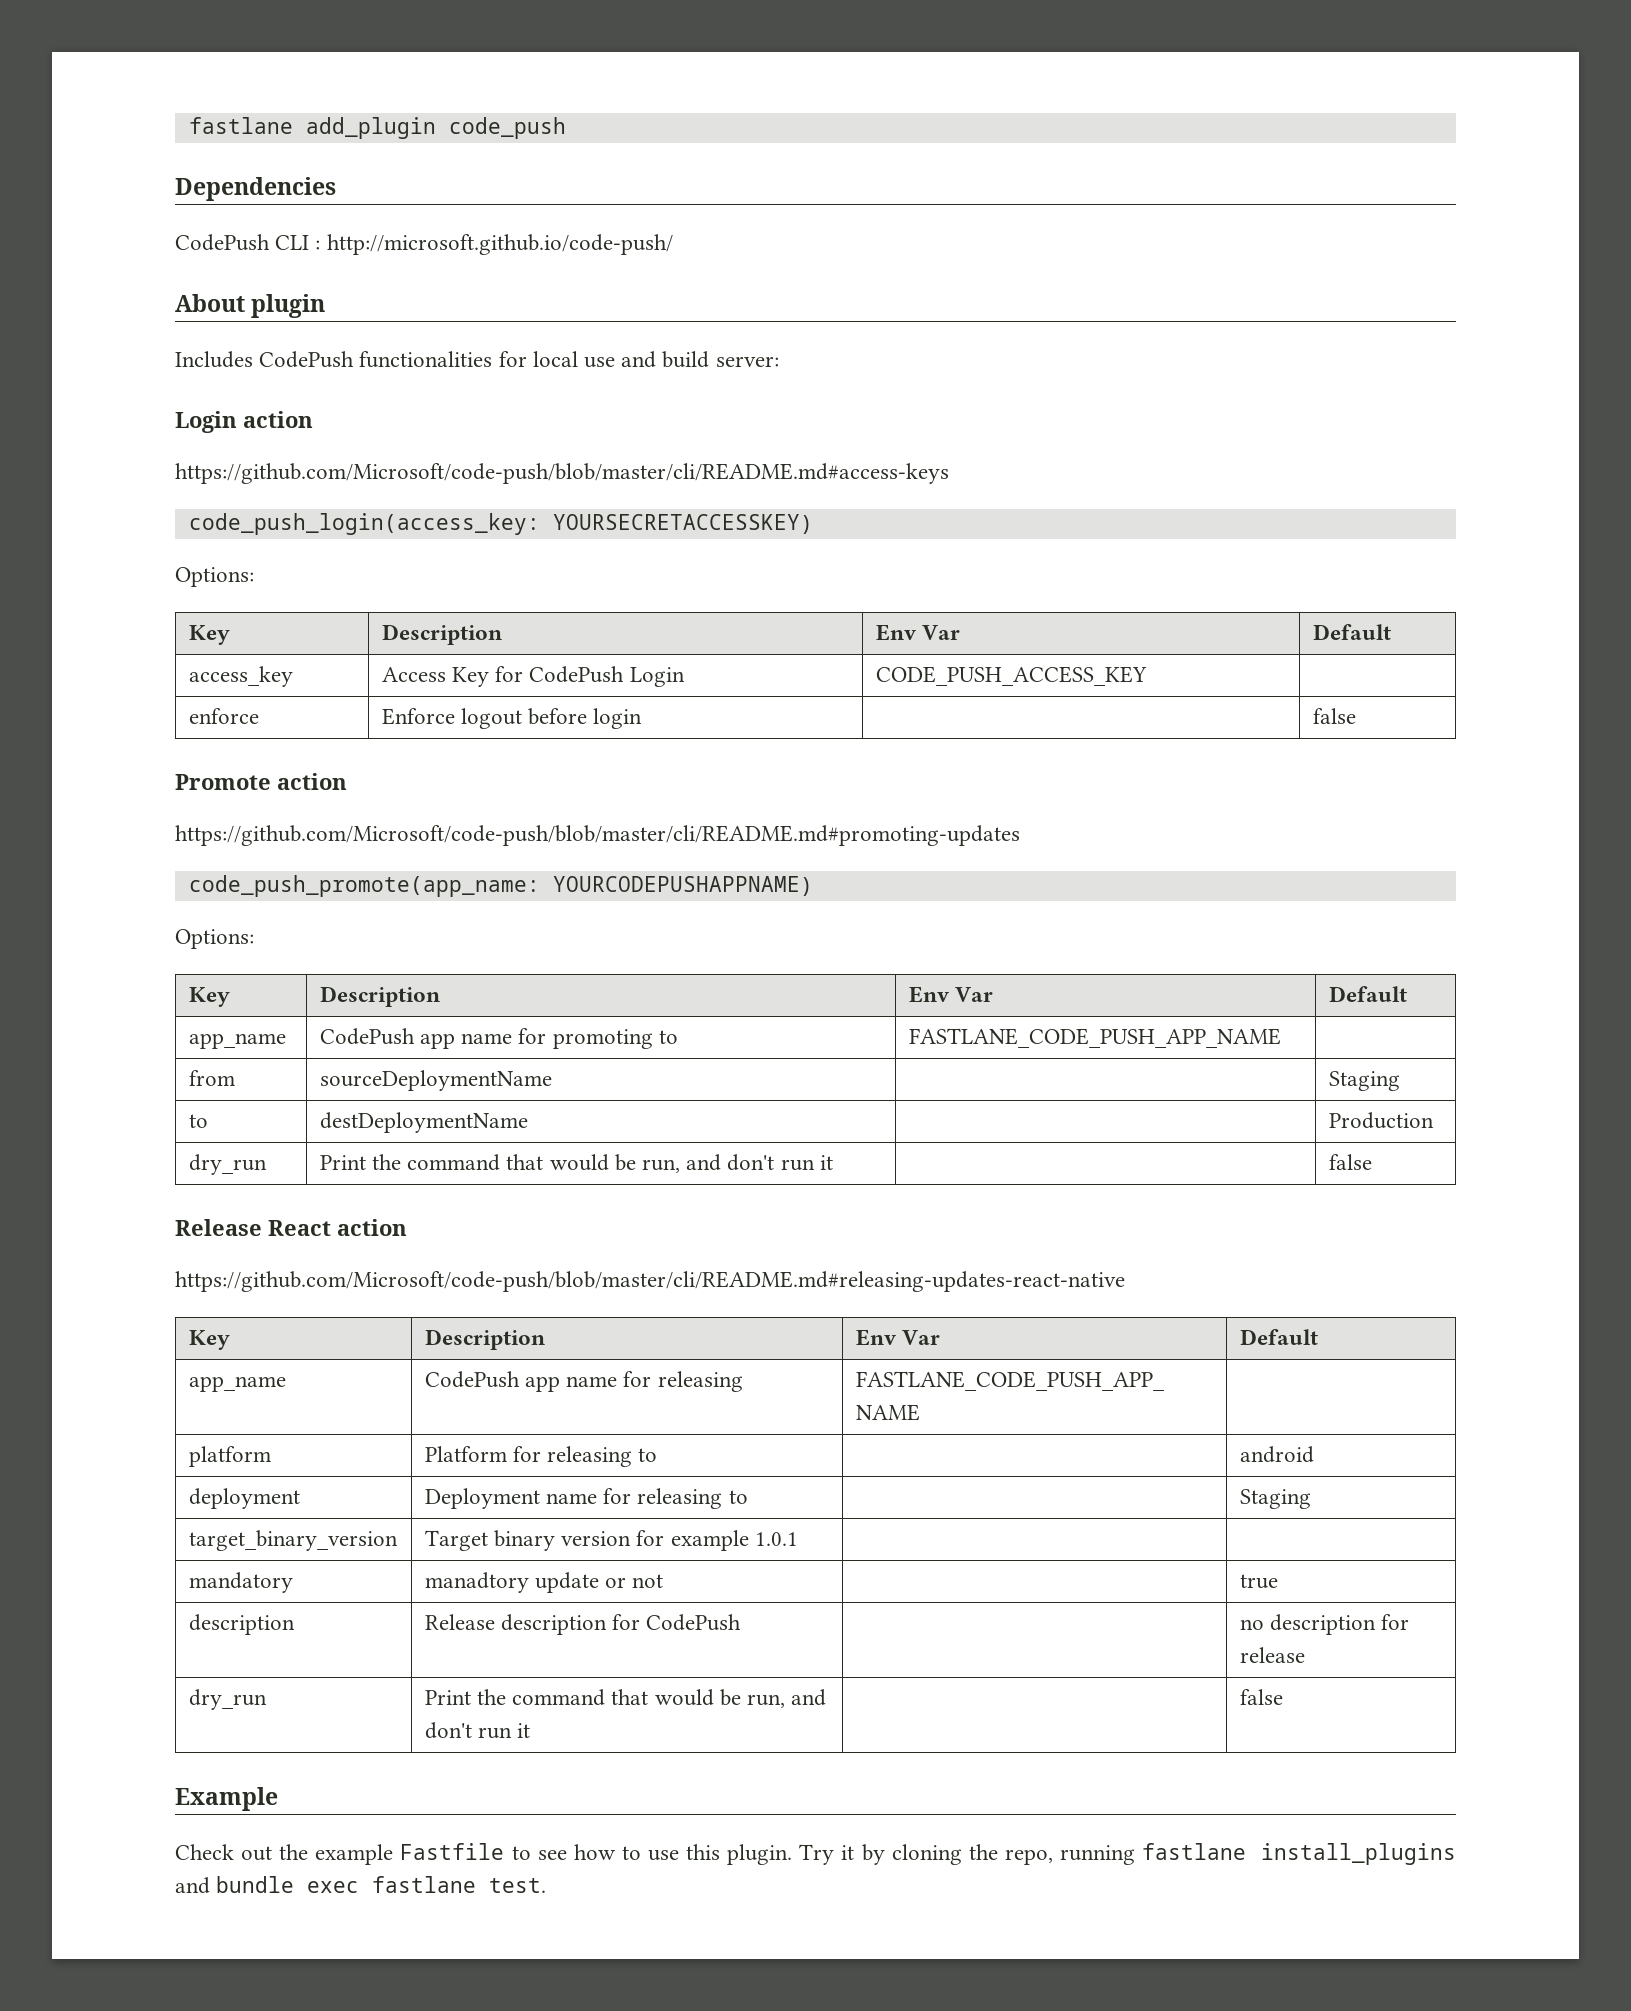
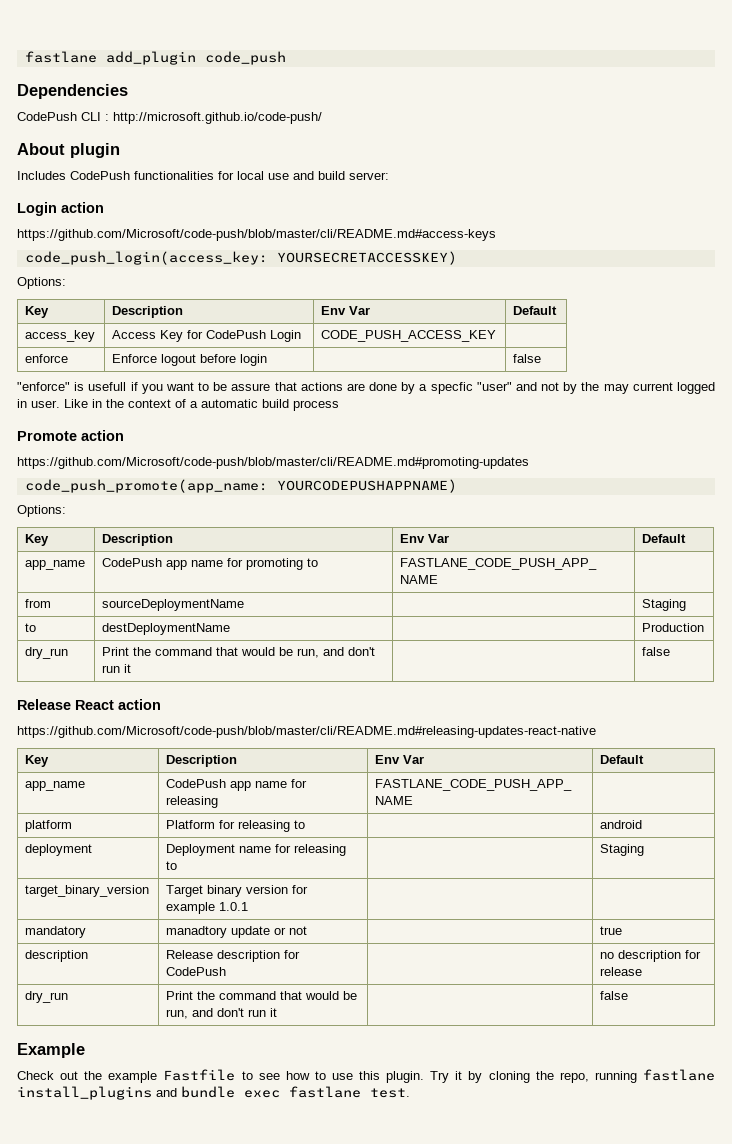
+ "enforce" is usefull if you want to be assure that actions are done by a specfic "user" and not by the may current logged in user. Like in the context of a automatic build process

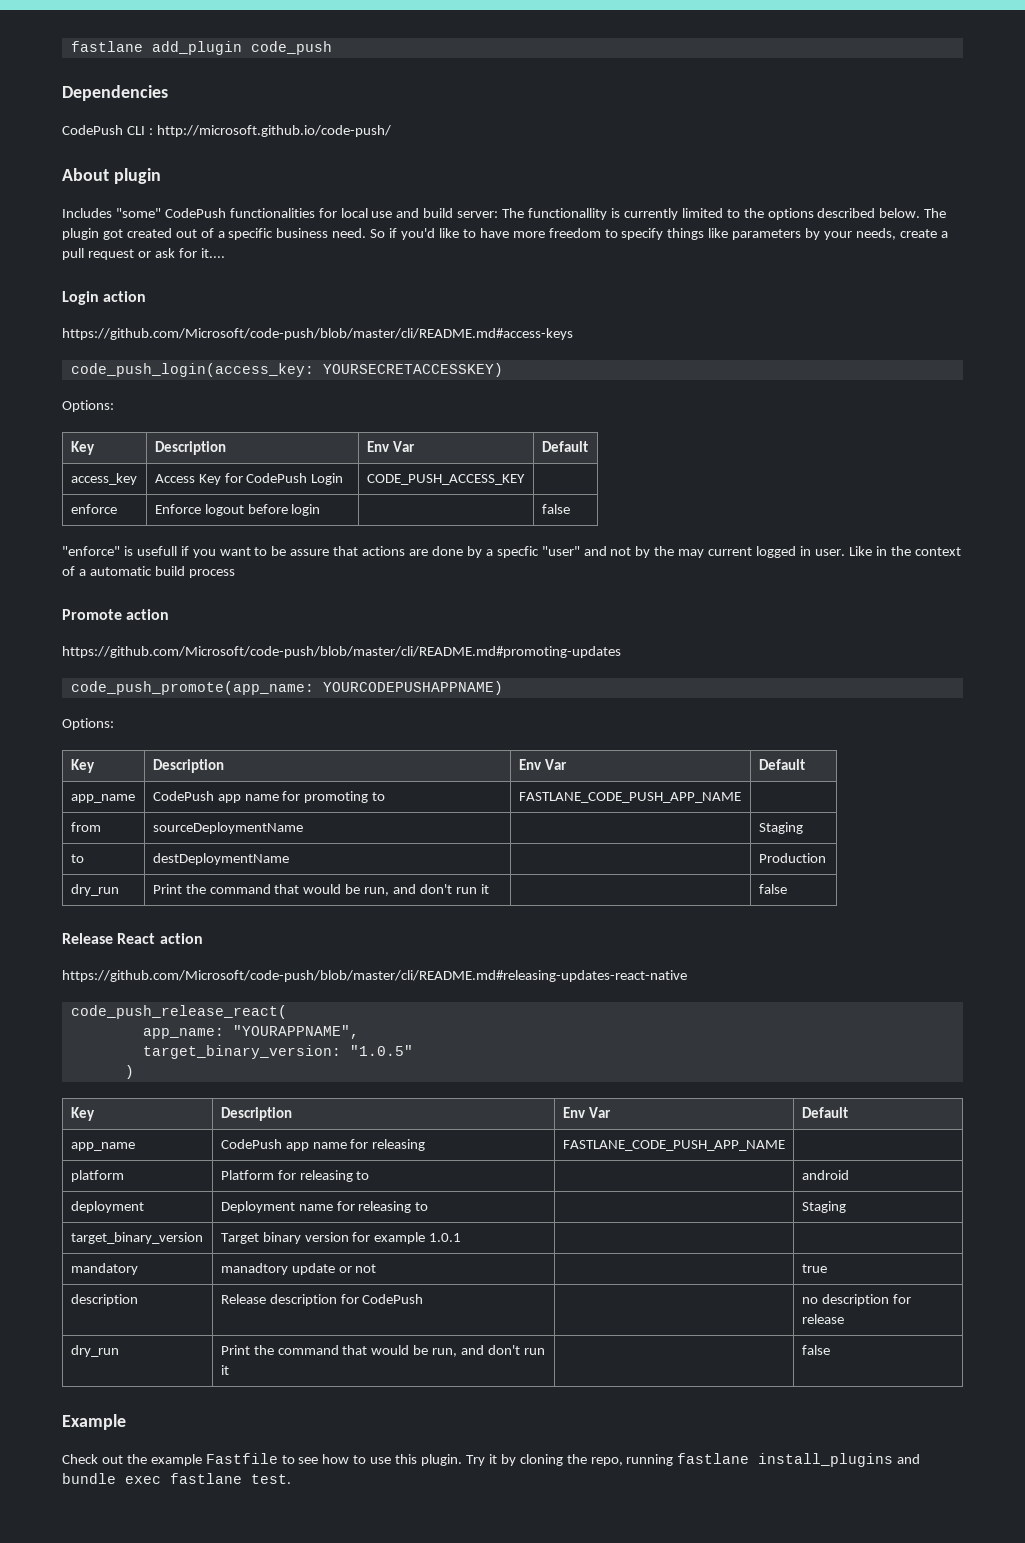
- Includes CodePush functionalities for local use and build server:
+ Includes "some" CodePush functionalities for local use and build server: The functionallity is currently limited to the options described below. The plugin got created out of a specific business need. So if you'd like to have more freedom to specify things like parameters by your needs, create a pull request or ask for it....
+ code_push_release_react(
+ app_name: "YOURAPPNAME",
+ target_binary_version: "1.0.5"
+ )

